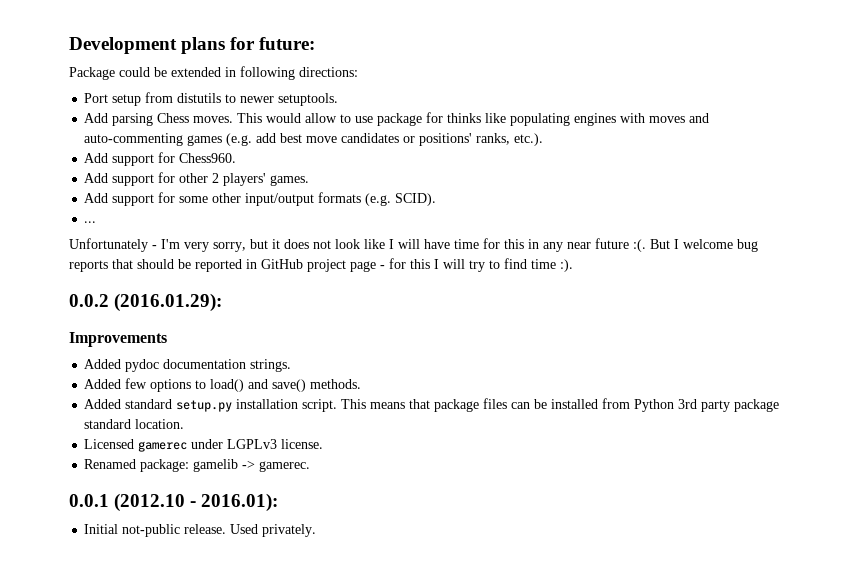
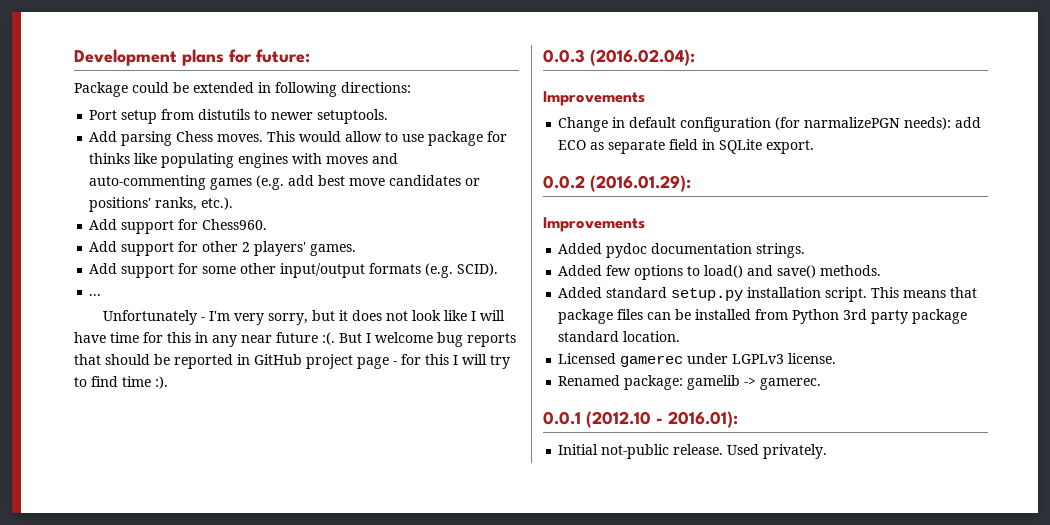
+ 0.0.3 (2016.02.04):
+ Improvements
+ Change in default configuration (for narmalizePGN needs): add ECO as separate field in SQLite export.

